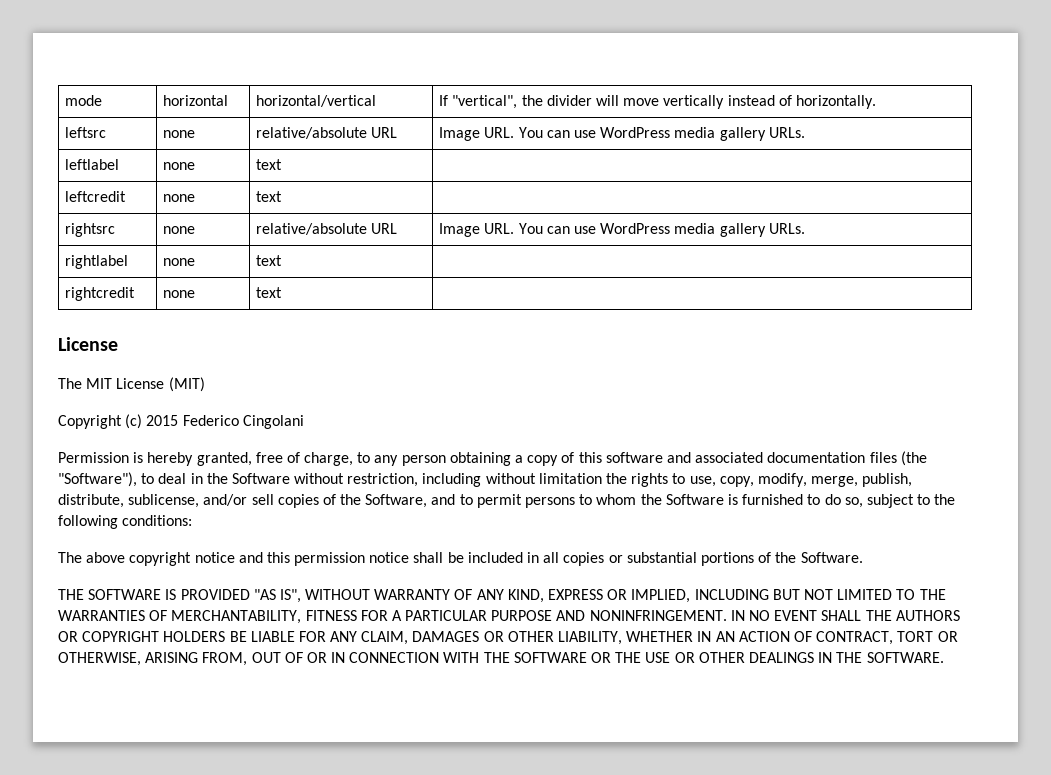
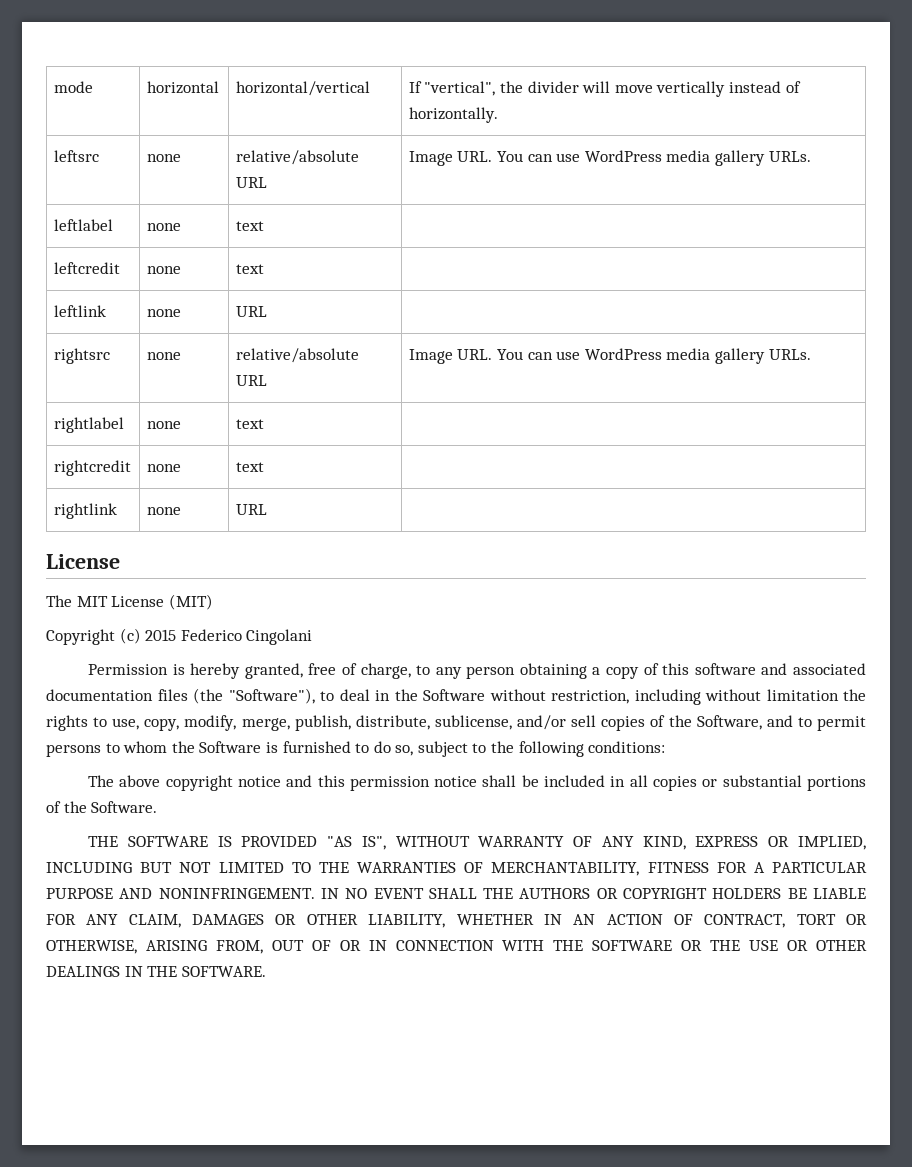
+ leftlink | none | URL |
+ rightlink | none | URL |

